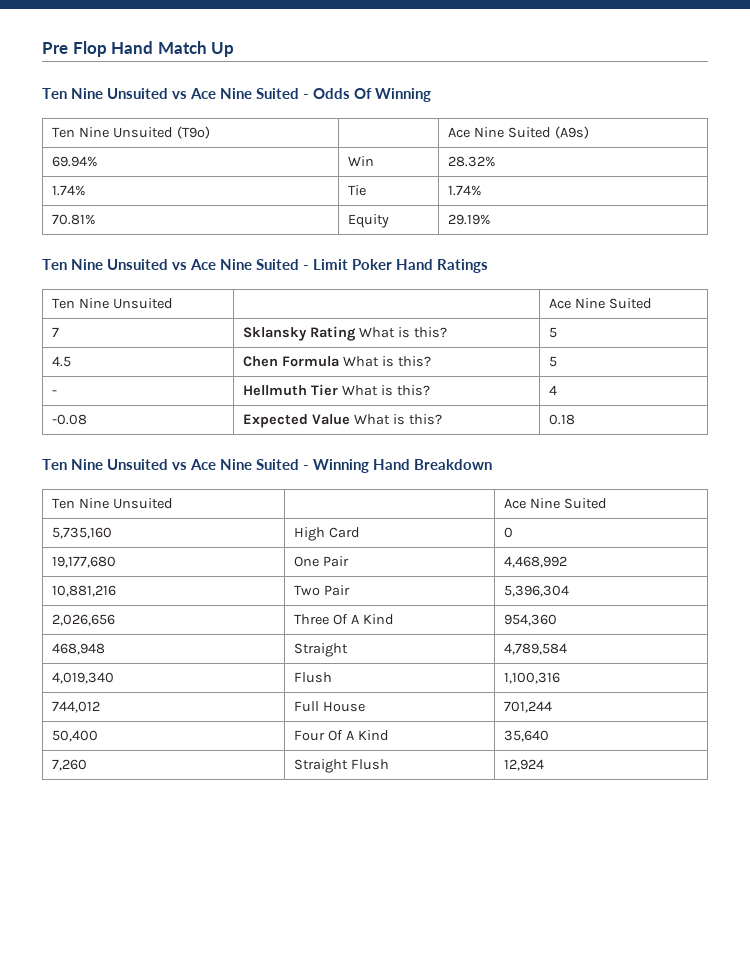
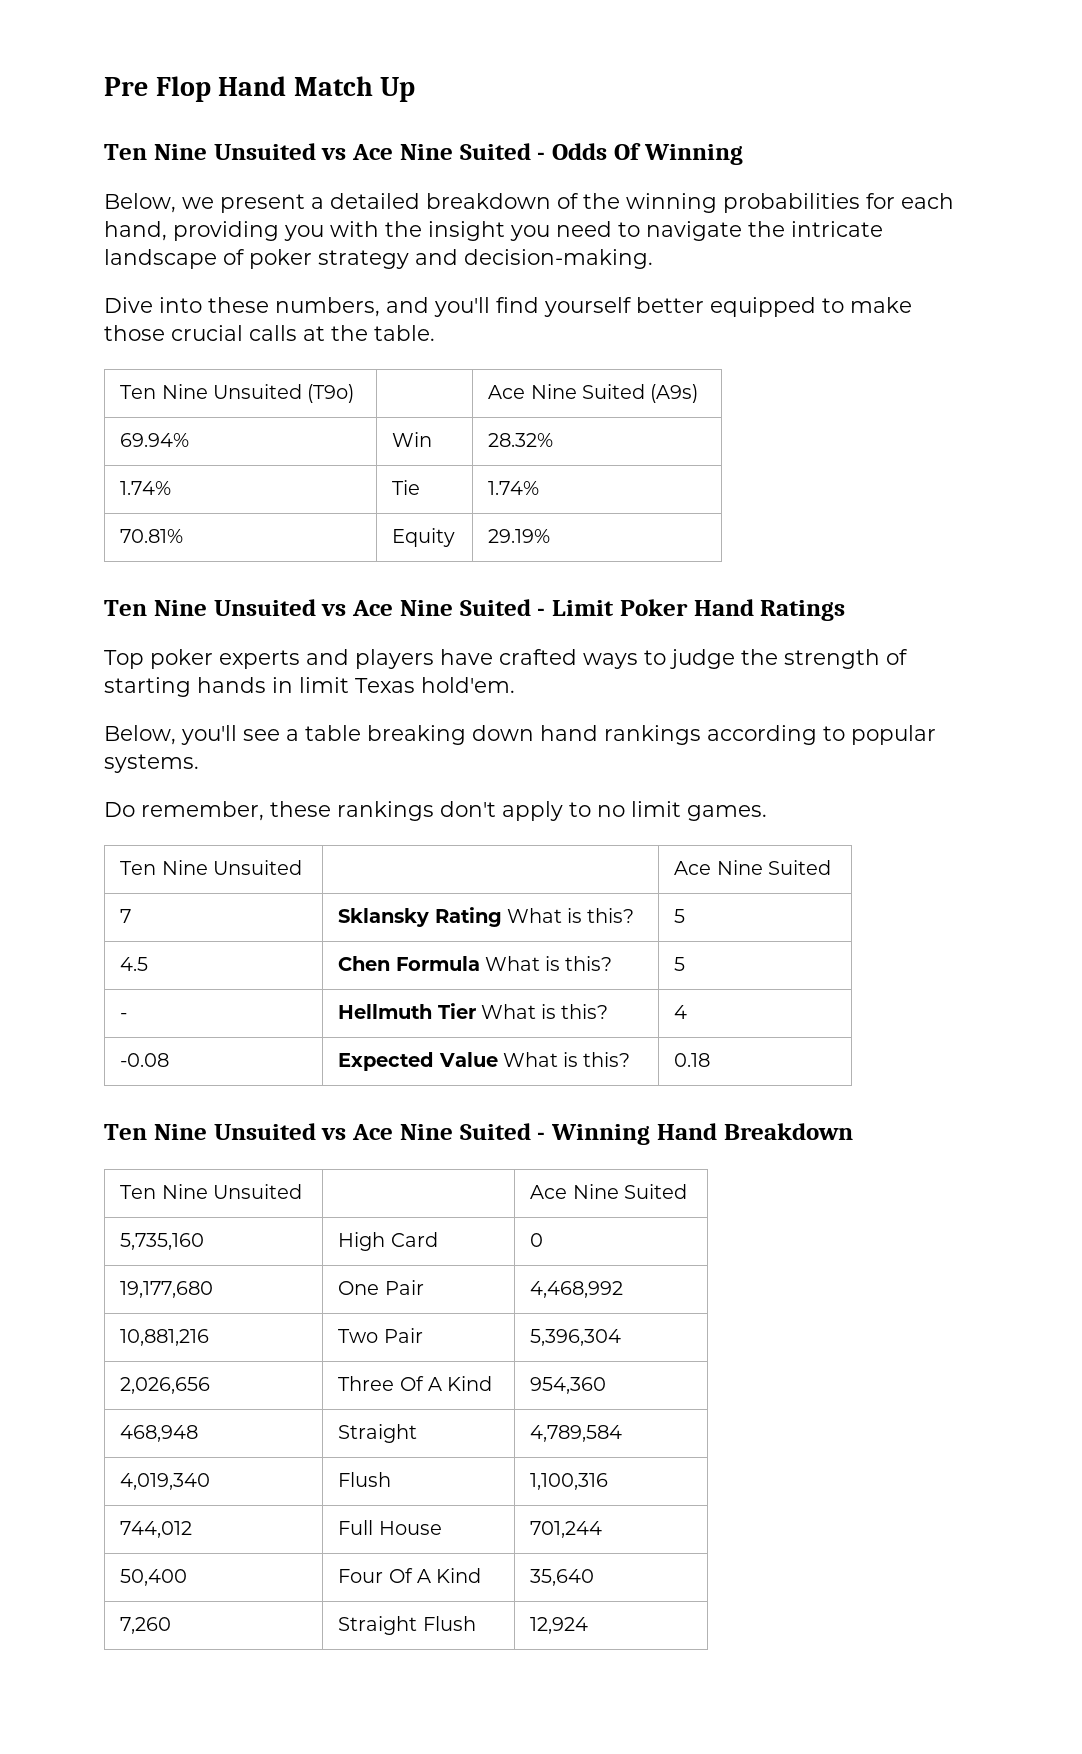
+ Below, we present a detailed breakdown of the winning probabilities for each hand, providing you with the insight you need to navigate the intricate landscape of poker strategy and decision-making.
+ Dive into these numbers, and you'll find yourself better equipped to make those crucial calls at the table.
+ Top poker experts and players have crafted ways to judge the strength of starting hands in limit Texas hold'em.
+ Below, you'll see a table breaking down hand rankings according to popular systems.
+ Do remember, these rankings don't apply to no limit games.

